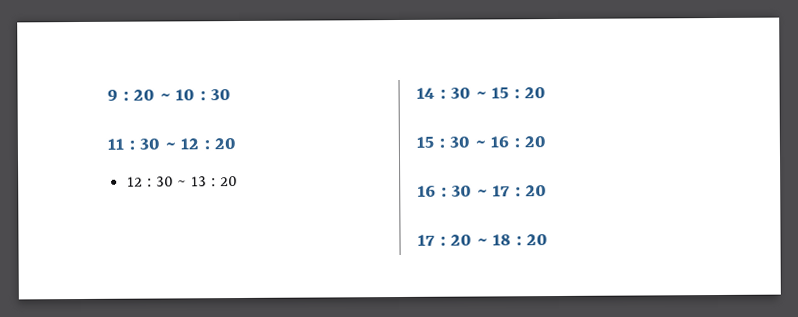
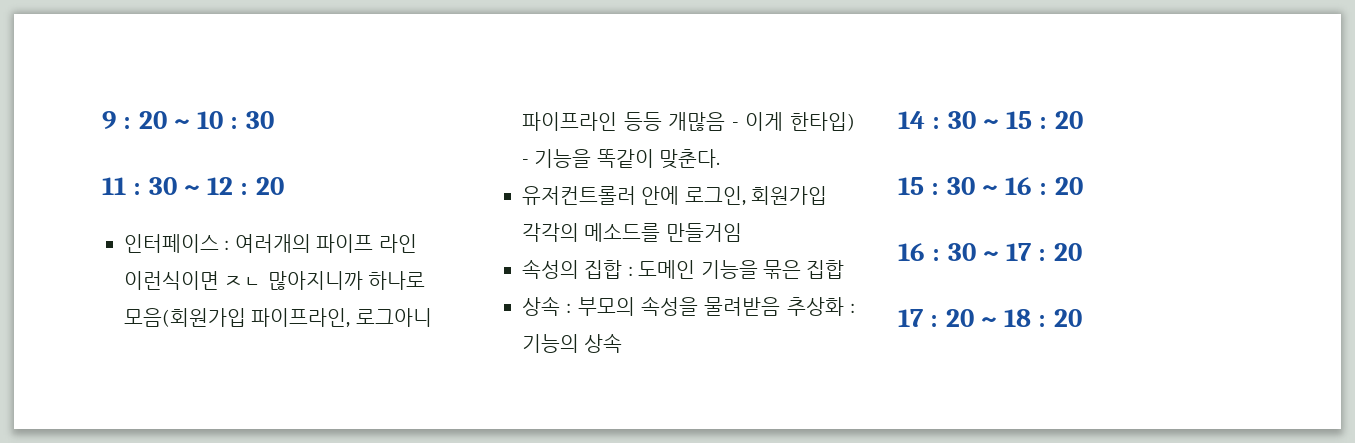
- 12 : 30 ~ 13 : 20
+ 인터페이스 : 여러개의 파이프 라인 이런식이면 ㅈㄴ 많아지니까 하나로 모음(회원가입 파이프라인, 로그아니 파이프라인 등등 개많음 - 이게 한타입) - 기능을 똑같이 맞춘다.
+ 유저컨트롤러 안에 로그인, 회원가입 각각의 메소드를 만들거임
+ 속성의 집합 : 도메인 기능을 묶은 집합
+ 상속 : 부모의 속성을 물려받음 추상화 : 기능의 상속

